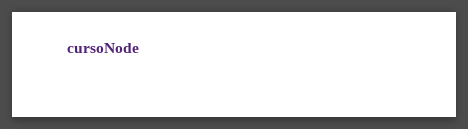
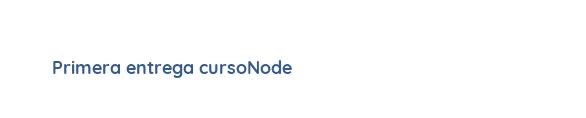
- cursoNode
+ Primera entrega cursoNode

